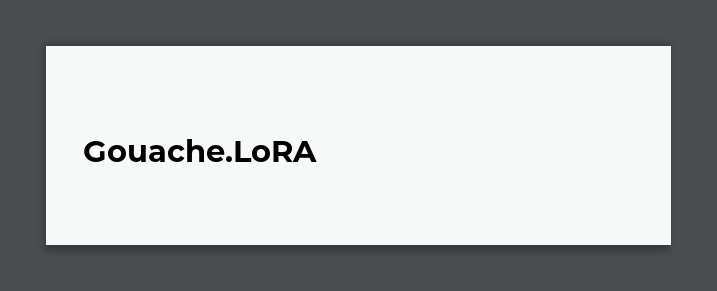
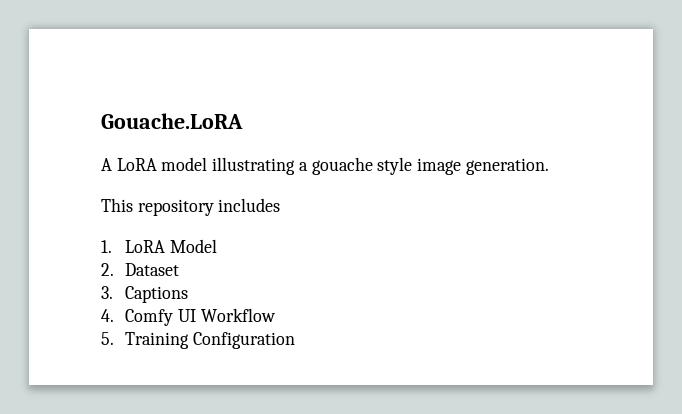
+ A LoRA model illustrating a gouache style image generation.
+ This repository includes
+ 1. LoRA Model
+ 2. Dataset
+ 3. Captions
+ 4. Comfy UI Workflow
+ 5. Training Configuration

